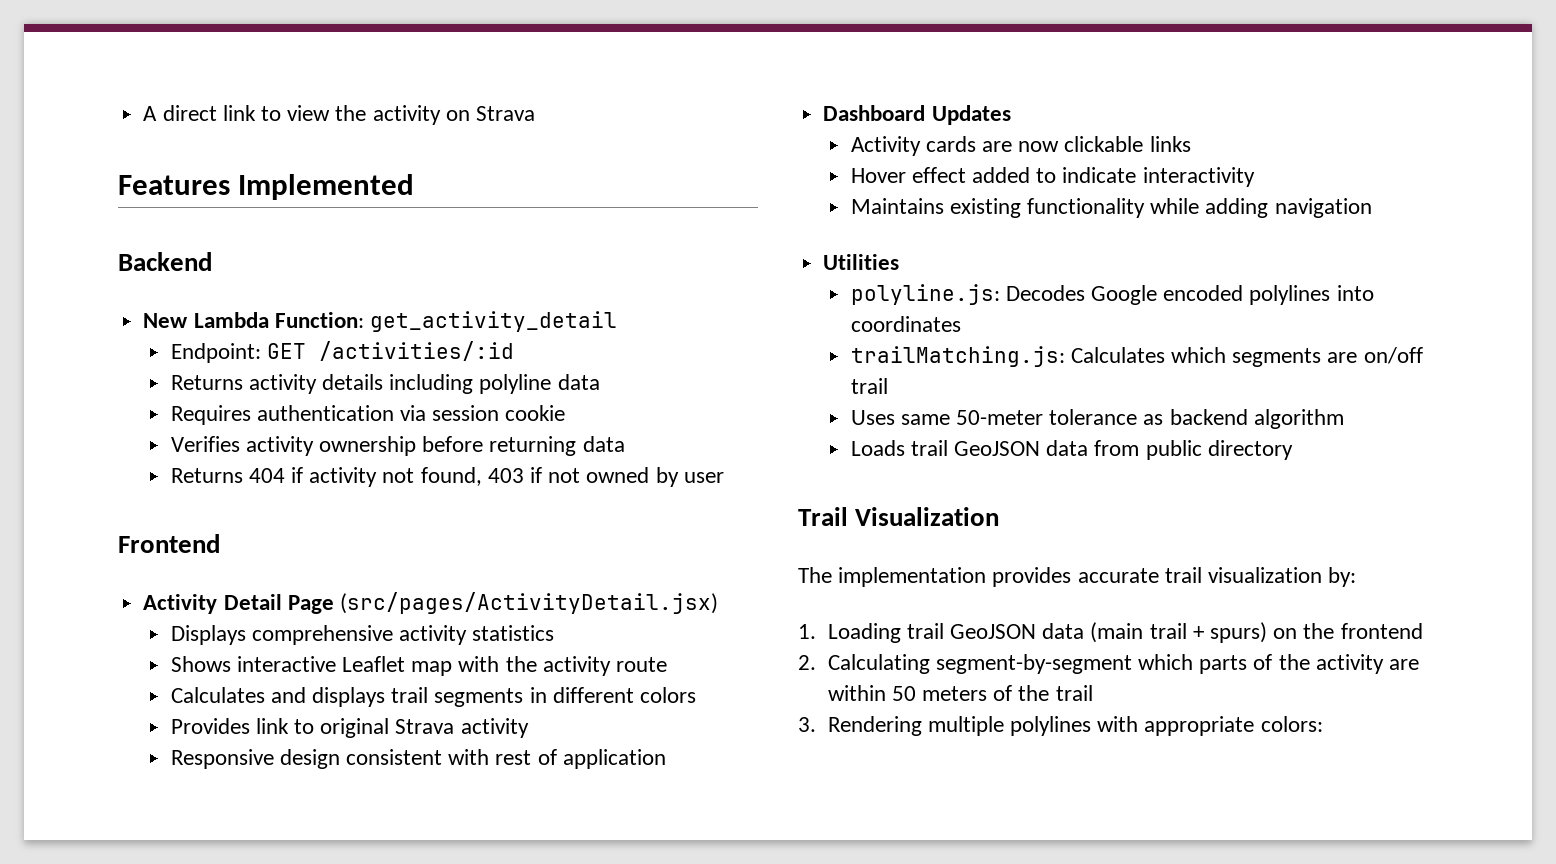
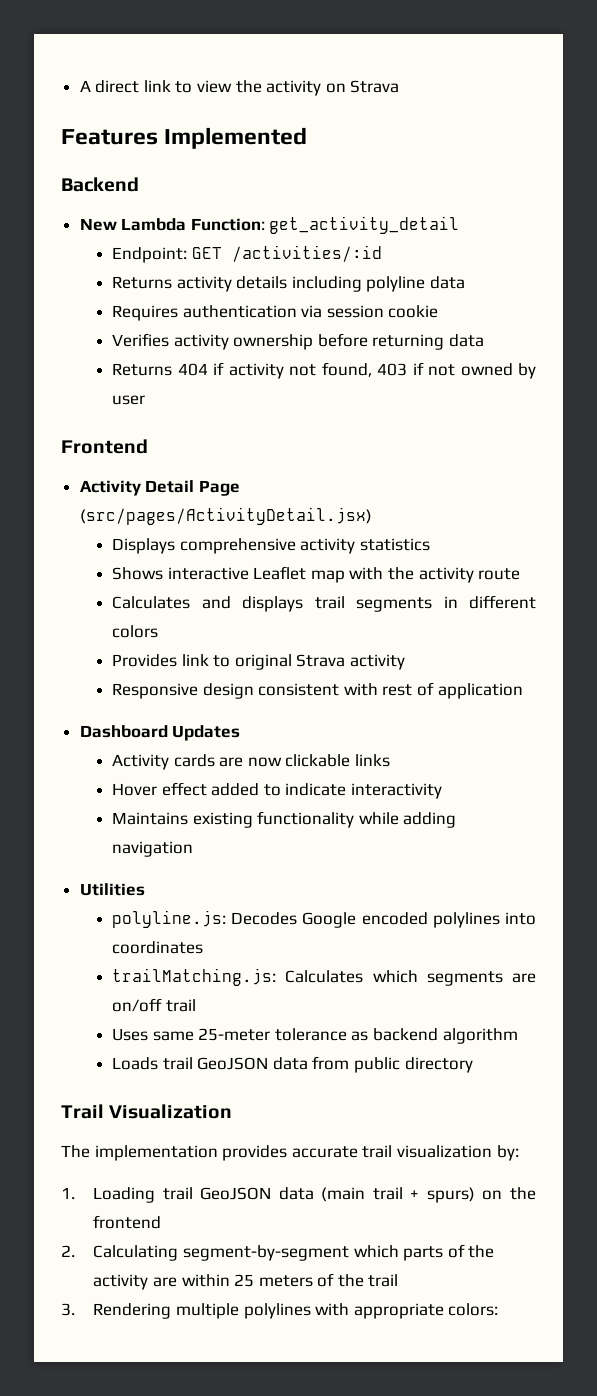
- Uses same 50-meter tolerance as backend algorithm
+ Uses same 25-meter tolerance as backend algorithm
- 2. Calculating segment-by-segment which parts of the activity are within 50 meters of the trail
+ 2. Calculating segment-by-segment which parts of the activity are within 25 meters of the trail

